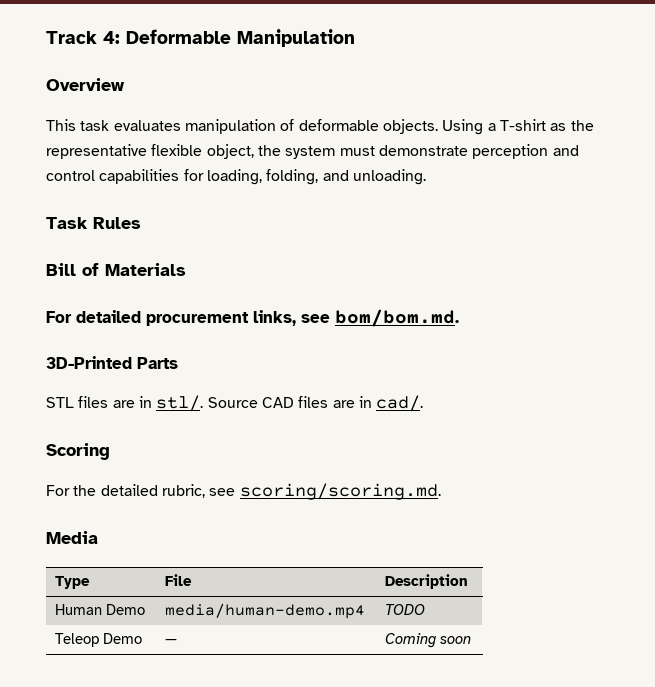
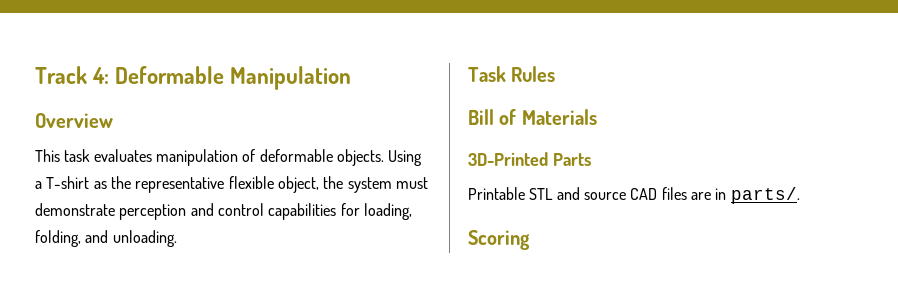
- For detailed procurement links, see bom/bom.md.
  3D-Printed Parts
- STL files are in stl/. Source CAD files are in cad/.
+ Printable STL and source CAD files are in parts/.
- For the detailed rubric, see scoring/scoring.md.
- Media
- Type | File | Description
- Human Demo | media/human-demo.mp4 | TODO
- Teleop Demo | — | Coming soon

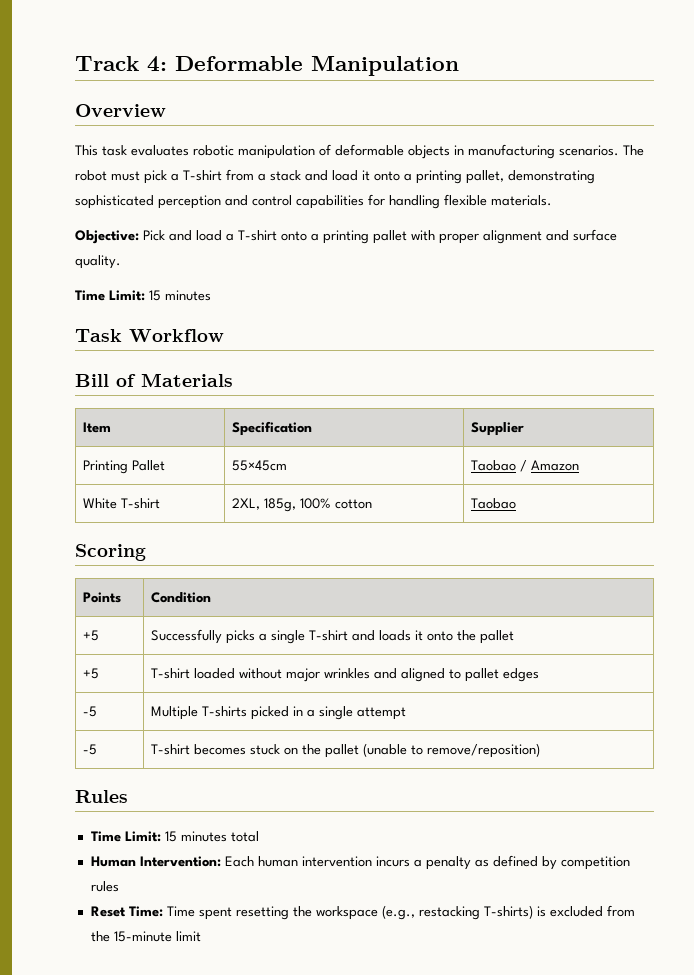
- This task evaluates manipulation of deformable objects. Using a T-shirt as the representative flexible object, the system must demonstrate perception and control capabilities for loading, folding, and unloading.
+ This task evaluates robotic manipulation of deformable objects in manufacturing scenarios. The robot must pick a T-shirt from a stack and load it onto a printing pallet, demonstrating sophisticated perception and control capabilities for handling flexible materials.
+ Objective: Pick and load a T-shirt onto a printing pallet with proper alignment and surface quality.
+ Time Limit: 15 minutes
- Task Rules
+ Task Workflow
- 3D-Printed Parts
- Printable STL and source CAD files are in parts/.
+ Item | Specification | Supplier
+ Printing Pallet | 55×45cm | Taobao / Amazon
+ White T-shirt | 2XL, 185g, 100% cotton | Taobao
  Scoring
+ Points | Condition
+ +5 | Successfully picks a single T-shirt and loads it onto the pallet
+ +5 | T-shirt loaded without major wrinkles and aligned to pallet edges
+ -5 | Multiple T-shirts picked in a single attempt
+ -5 | T-shirt becomes stuck on the pallet (unable to remove/reposition)
+ Rules
+ Time Limit: 15 minutes total
+ Human Intervention: Each human intervention incurs a penalty as defined by competition rules
+ Reset Time: Time spent resetting the workspace (e.g., restacking T-shirts) is excluded from the 15-minute limit

